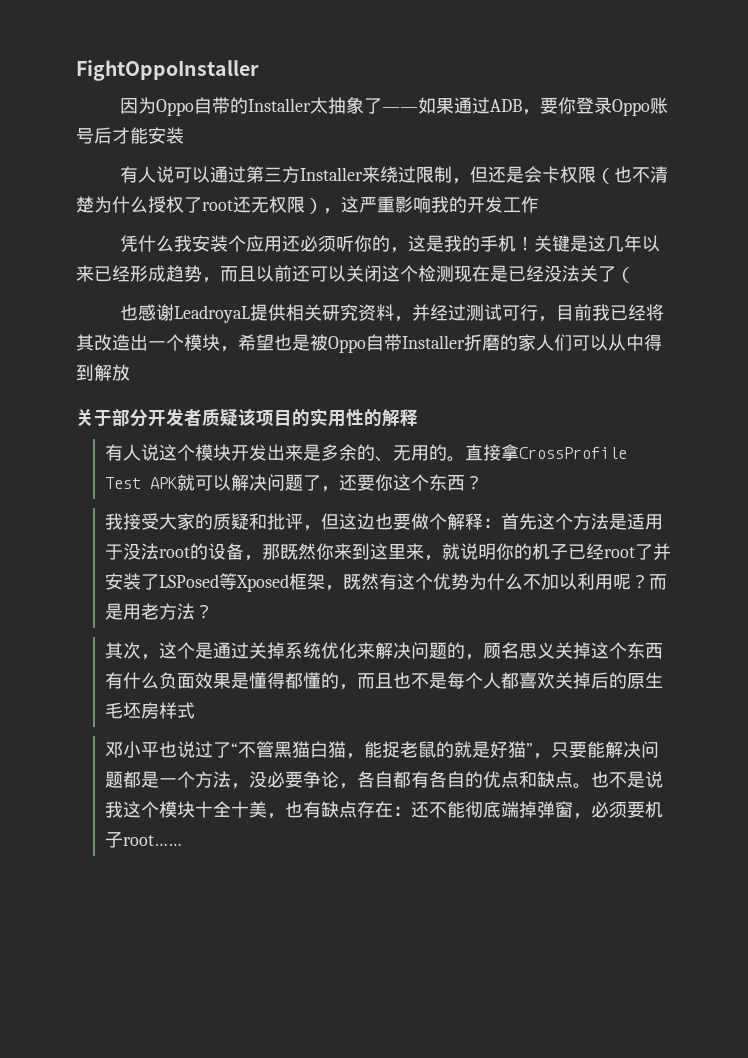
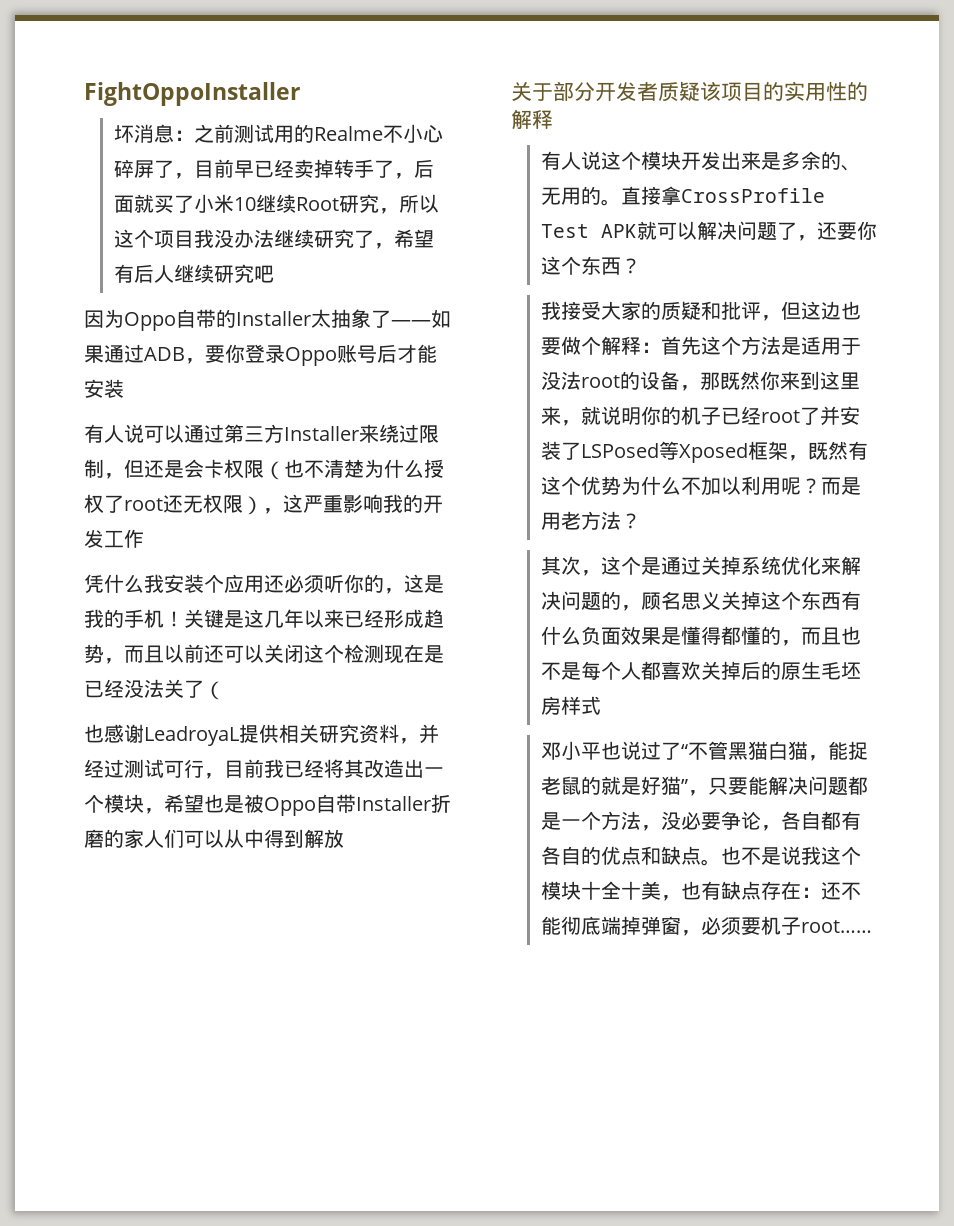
+ 坏消息：之前测试用的Realme不小心碎屏了，目前早已经卖掉转手了，后面就买了小米10继续Root研究，所以这个项目我没办法继续研究了，希望有后人继续研究吧

